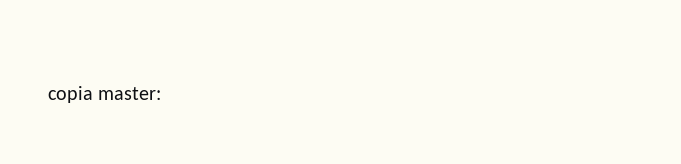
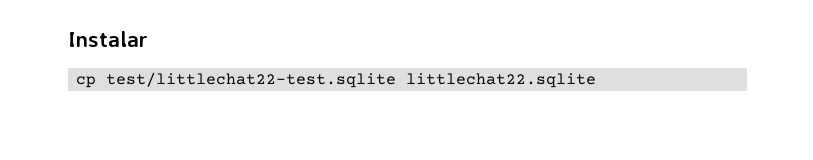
- copia master:
+ Instalar
+ cp test/littlechat22-test.sqlite littlechat22.sqlite

